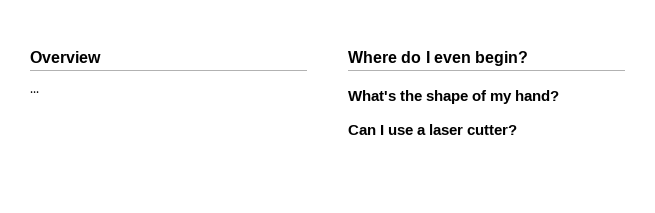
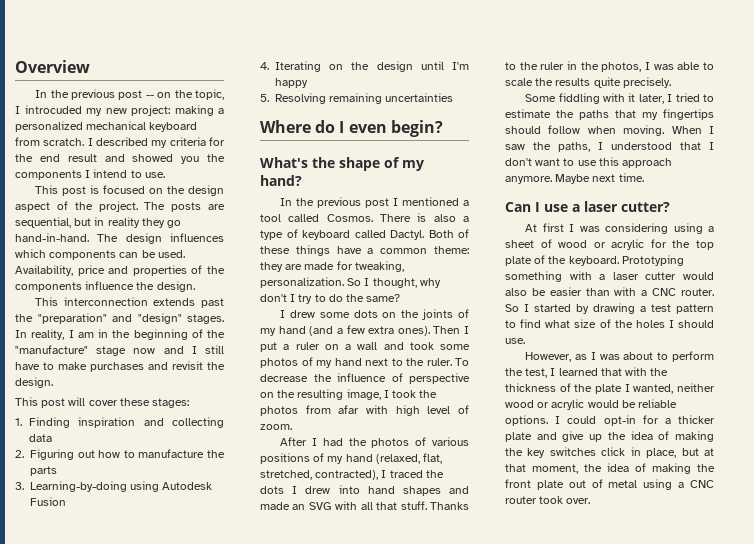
- ...
+ In the previous post -- on the topic, I introcuded my new project: making a personalized mechanical keyboard from scratch. I described my criteria for the end result and showed you the components I intend to use.
+ This post is focused on the design aspect of the project. The posts are sequential, but in reality they go hand-in-hand. The design influences which components can be used. Availability, price and properties of the components influence the design.
+ This interconnection extends past the "preparation" and "design" stages. In reality, I am in the beginning of the "manufacture" stage now and I still have to make purchases and revisit the design.
+ This post will cover these stages:
+ 1. Finding inspiration and collecting data
+ 2. Figuring out how to manufacture the parts
+ 3. Learning-by-doing using Autodesk Fusion
+ 4. Iterating on the design until I'm happy
+ 5. Resolving remaining uncertainties
+ In the previous post I mentioned a tool called Cosmos. There is also a type of keyboard called Dactyl. Both of these things have a common theme: they are made for tweaking, personalization. So I thought, why don't I try to do the same?
+ I drew some dots on the joints of my hand (and a few extra ones). Then I put a ruler on a wall and took some photos of my hand next to the ruler. To decrease the influence of perspective on the resulting image, I took the photos from afar with high level of zoom.
+ After I had the photos of various positions of my hand (relaxed, flat, stretched, contracted), I traced the dots I drew into hand shapes and made an SVG with all that stuff. Thanks to the ruler in the photos, I was able to scale the results quite precisely.
+ Some fiddling with it later, I tried to estimate the paths that my fingertips should follow when moving. When I saw the paths, I understood that I don't want to use this approach anymore. Maybe next time.
+ At first I was considering using a sheet of wood or acrylic for the top plate of the keyboard. Prototyping something with a laser cutter would also be easier than with a CNC router. So I started by drawing a test pattern to find what size of the holes I should use.
+ However, as I was about to perform the test, I learned that with the thickness of the plate I wanted, neither wood or acrylic would be reliable options. I could opt-in for a thicker plate and give up the idea of making the key switches click in place, but at that moment, the idea of making the front plate out of metal using a CNC router took over.

